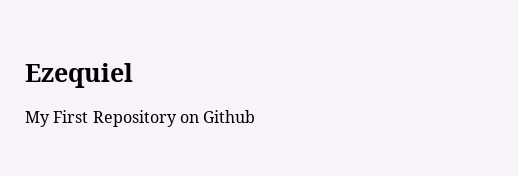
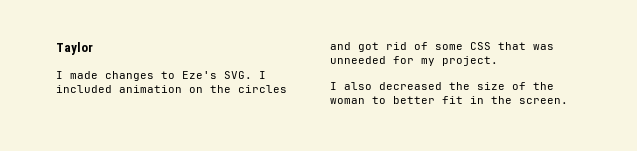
- Ezequiel
- My First Repository on Github
+ Taylor
+ I made changes to Eze's SVG. I included animation on the circles and got rid of some CSS that was unneeded for my project.
+ I also decreased the size of the woman to better fit in the screen.

